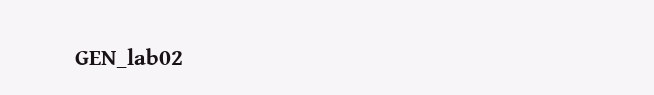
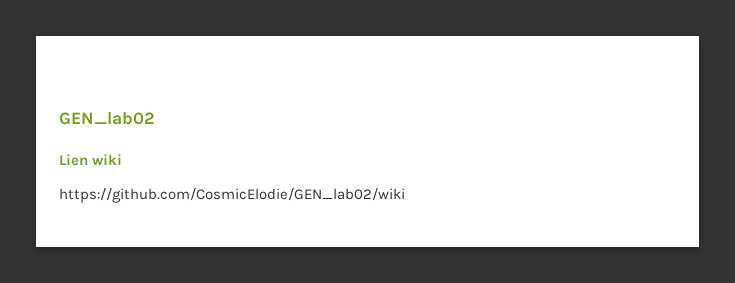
+ Lien wiki
+ https://github.com/CosmicElodie/GEN_lab02/wiki

